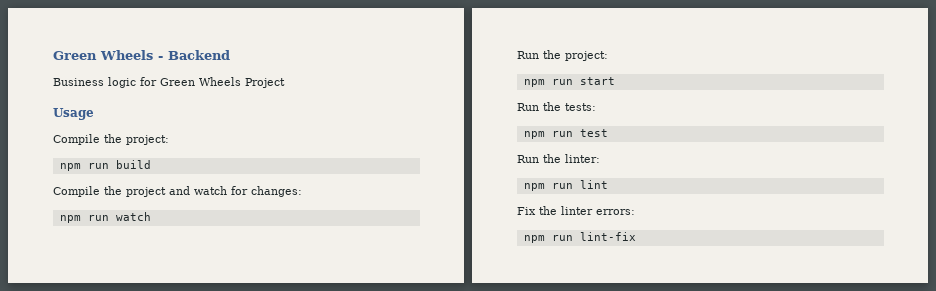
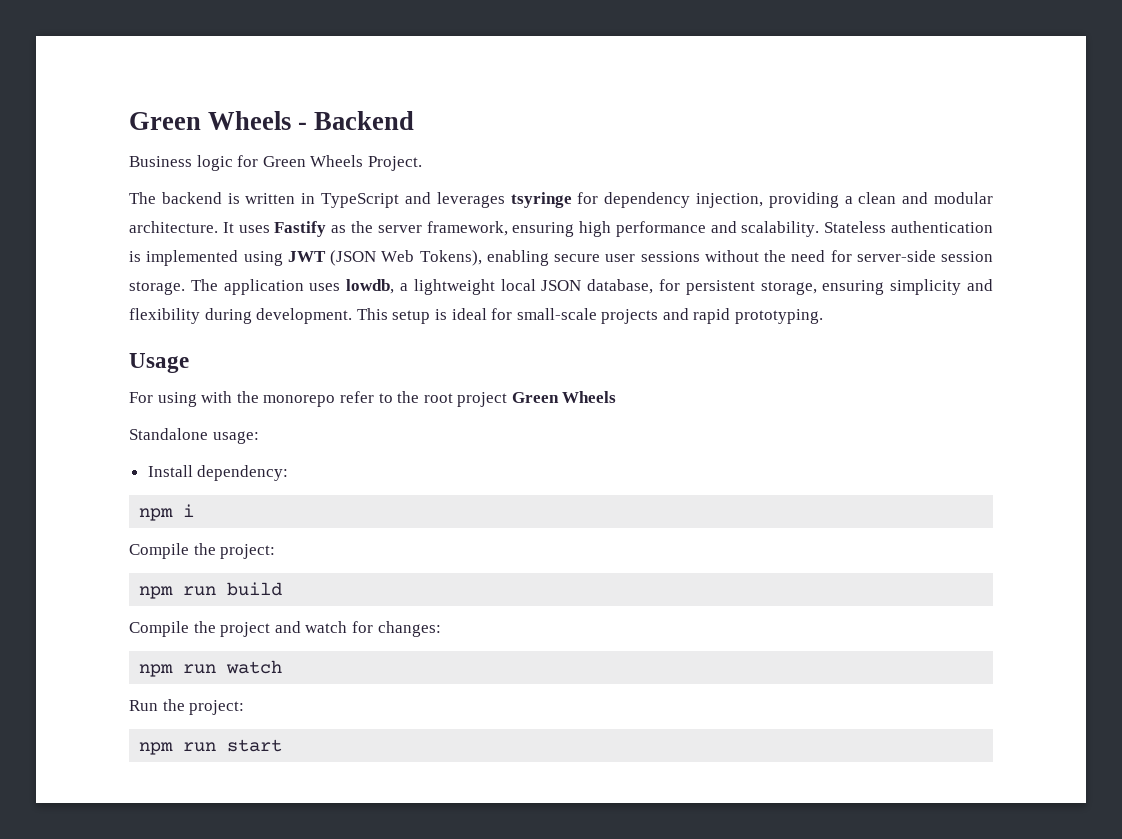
- Business logic for Green Wheels Project
+ Business logic for Green Wheels Project.
+ The backend is written in TypeScript and leverages tsyringe for dependency injection, providing a clean and modular architecture. It uses Fastify as the server framework, ensuring high performance and scalability. Stateless authentication is implemented using JWT (JSON Web Tokens), enabling secure user sessions without the need for server-side session storage. The application uses lowdb, a lightweight local JSON database, for persistent storage, ensuring simplicity and flexibility during development. This setup is ideal for small-scale projects and rapid prototyping.
  Usage
+ For using with the monorepo refer to the root project Green Wheels
+ Standalone usage:
+ Install dependency:
+ npm i
- Run the tests:
- npm run test
- Run the linter:
- npm run lint
- Fix the linter errors:
- npm run lint-fix

